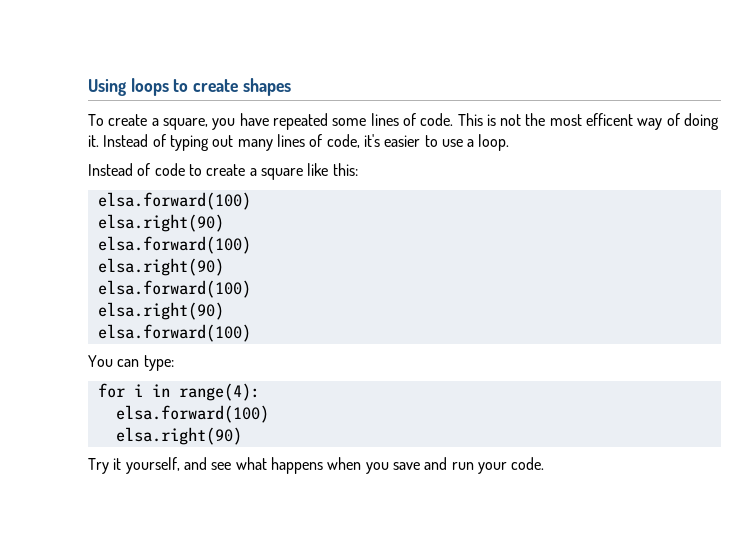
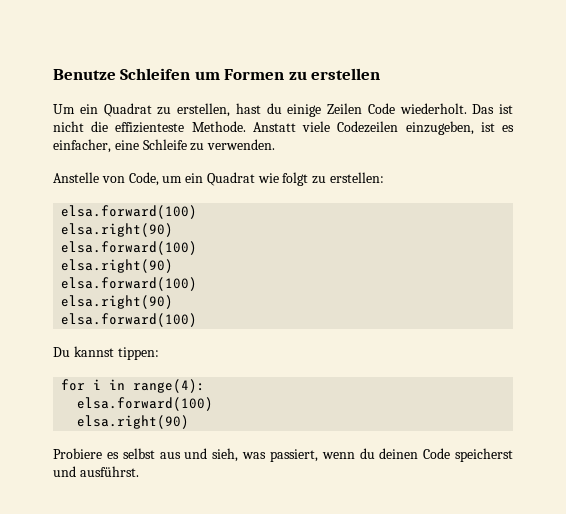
- Using loops to create shapes
- To create a square, you have repeated some lines of code. This is not the most efficent way of doing it. Instead of typing out many lines of code, it's easier to use a loop.
- Instead of code to create a square like this:
+ Benutze Schleifen um Formen zu erstellen
+ Um ein Quadrat zu erstellen, hast du einige Zeilen Code wiederholt. Das ist nicht die effizienteste Methode. Anstatt viele Codezeilen einzugeben, ist es einfacher, eine Schleife zu verwenden.
+ Anstelle von Code, um ein Quadrat wie folgt zu erstellen:
- You can type:
+ Du kannst tippen:
- Try it yourself, and see what happens when you save and run your code.
+ Probiere es selbst aus und sieh, was passiert, wenn du deinen Code speicherst und ausführst.

